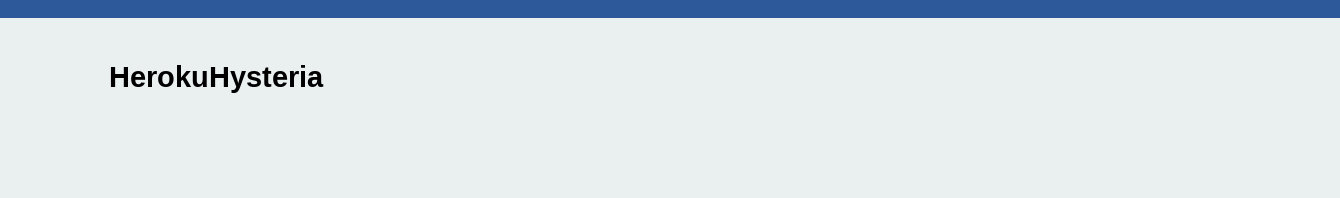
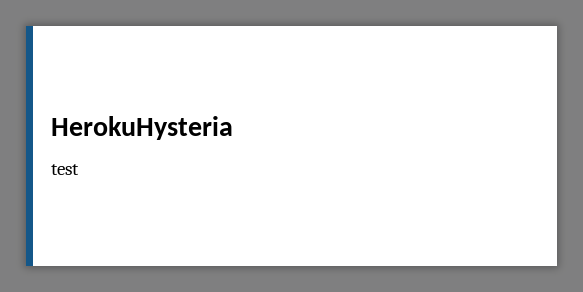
+ test

